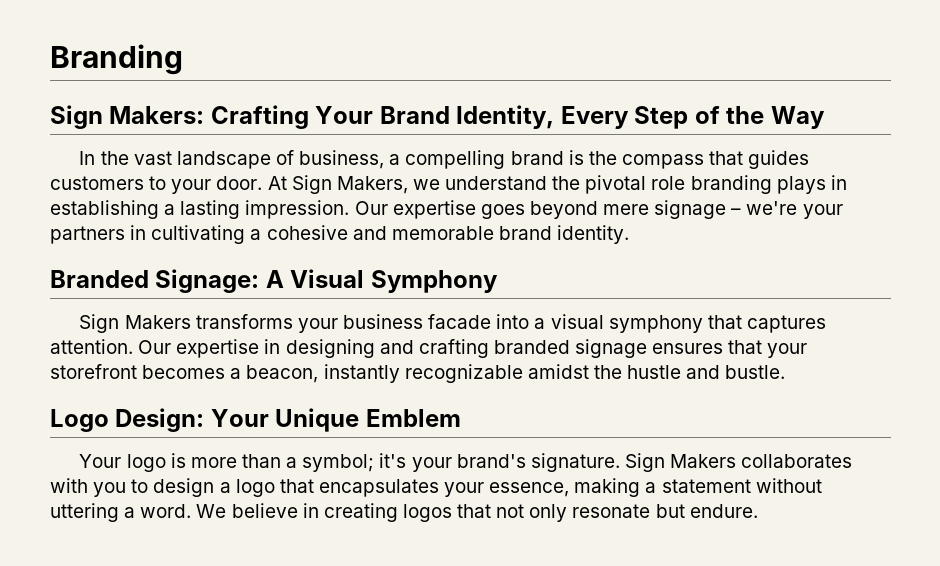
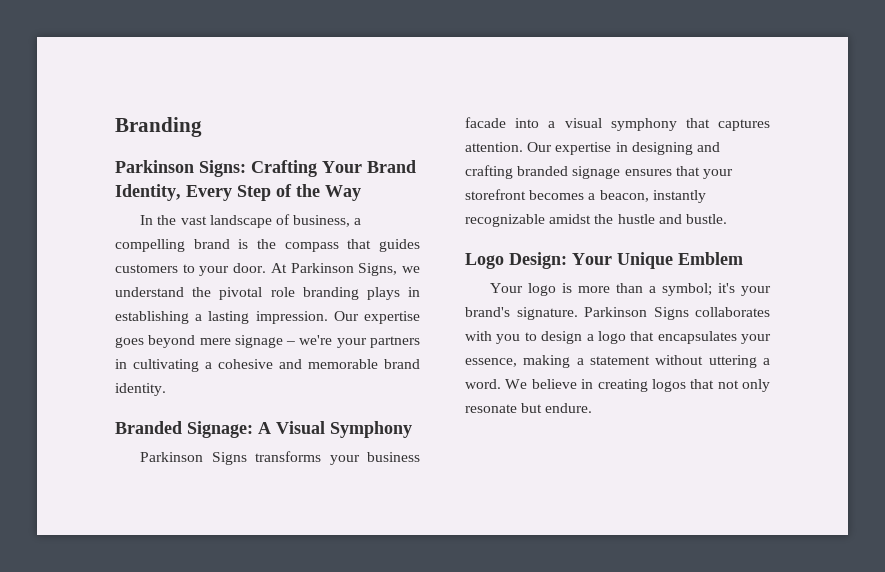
- Sign Makers: Crafting Your Brand Identity, Every Step of the Way
+ Parkinson Signs: Crafting Your Brand Identity, Every Step of the Way
- At Sign Makers, we understand the pivotal role branding plays in establishing a lasting impression.
+ At Parkinson Signs, we understand the pivotal role branding plays in establishing a lasting impression.
- Sign Makers transforms your business facade into a visual symphony that captures attention.
+ Parkinson Signs transforms your business facade into a visual symphony that captures attention.
- Sign Makers collaborates with you to design a logo that encapsulates your essence, making a statement without uttering a word.
+ Parkinson Signs collaborates with you to design a logo that encapsulates your essence, making a statement without uttering a word.

